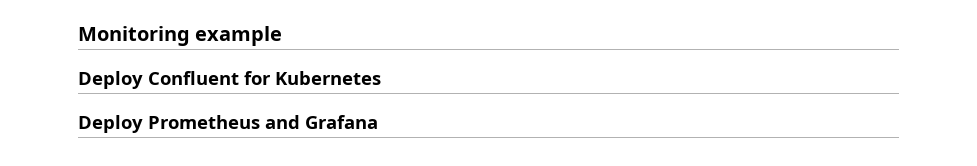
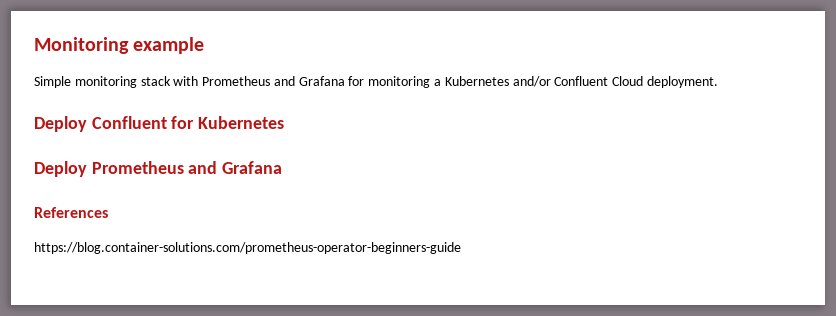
+ Simple monitoring stack with Prometheus and Grafana for monitoring a Kubernetes and/or Confluent Cloud deployment.
+ References
+ https://blog.container-solutions.com/prometheus-operator-beginners-guide

